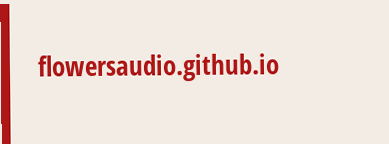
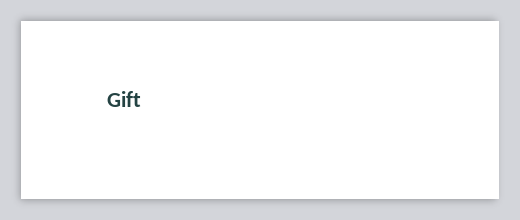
- flowersaudio.github.io
+ Gift

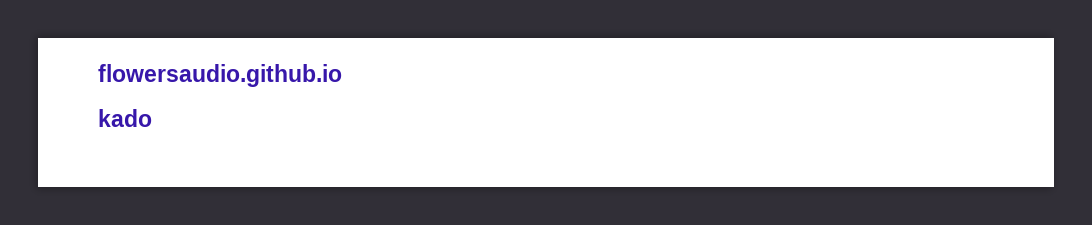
- Gift
+ flowersaudio.github.io
+ kado

